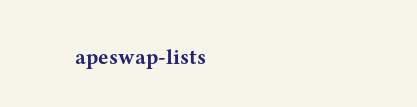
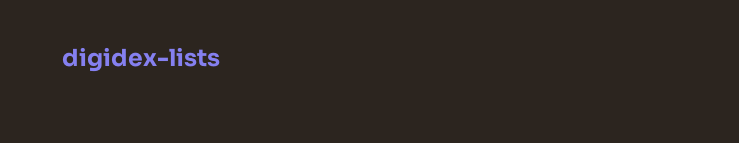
- apeswap-lists
+ digidex-lists

